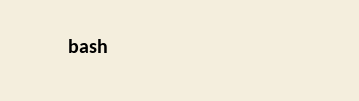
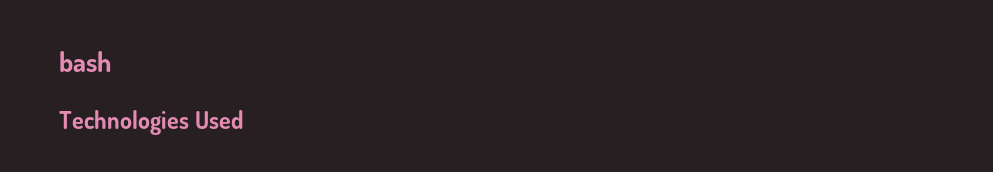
+ Technologies Used

